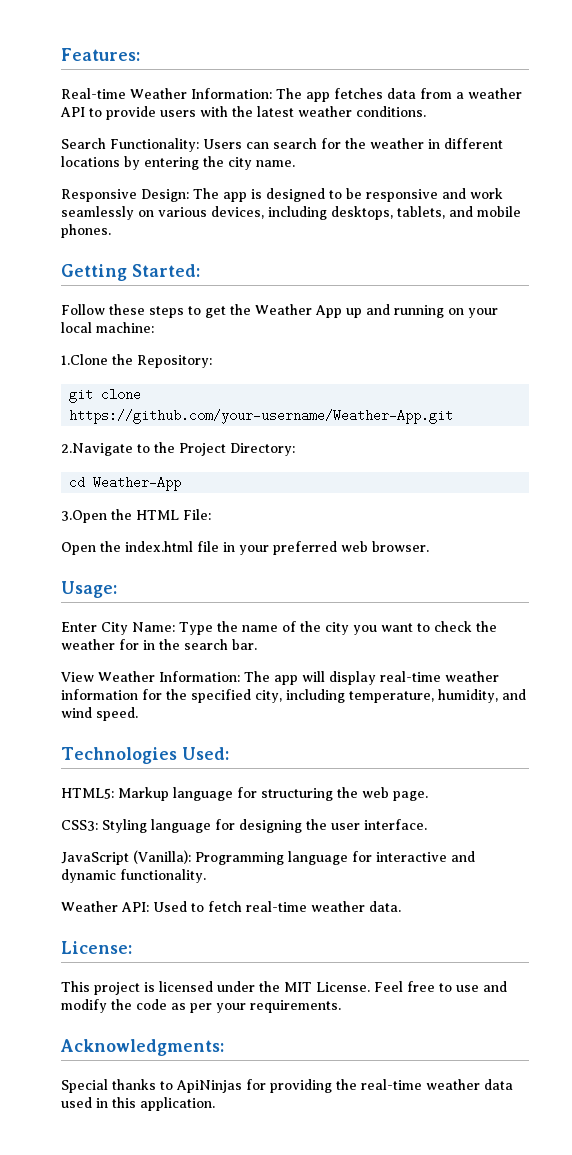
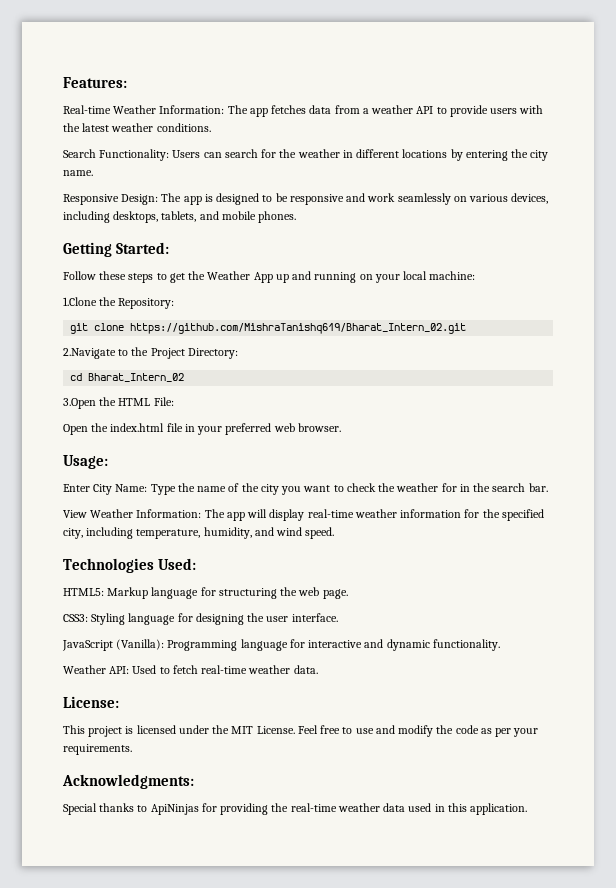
- git clone https://github.com/your-username/Weather-App.git
+ git clone https://github.com/MishraTanishq619/Bharat_Intern_02.git
- cd Weather-App
+ cd Bharat_Intern_02

